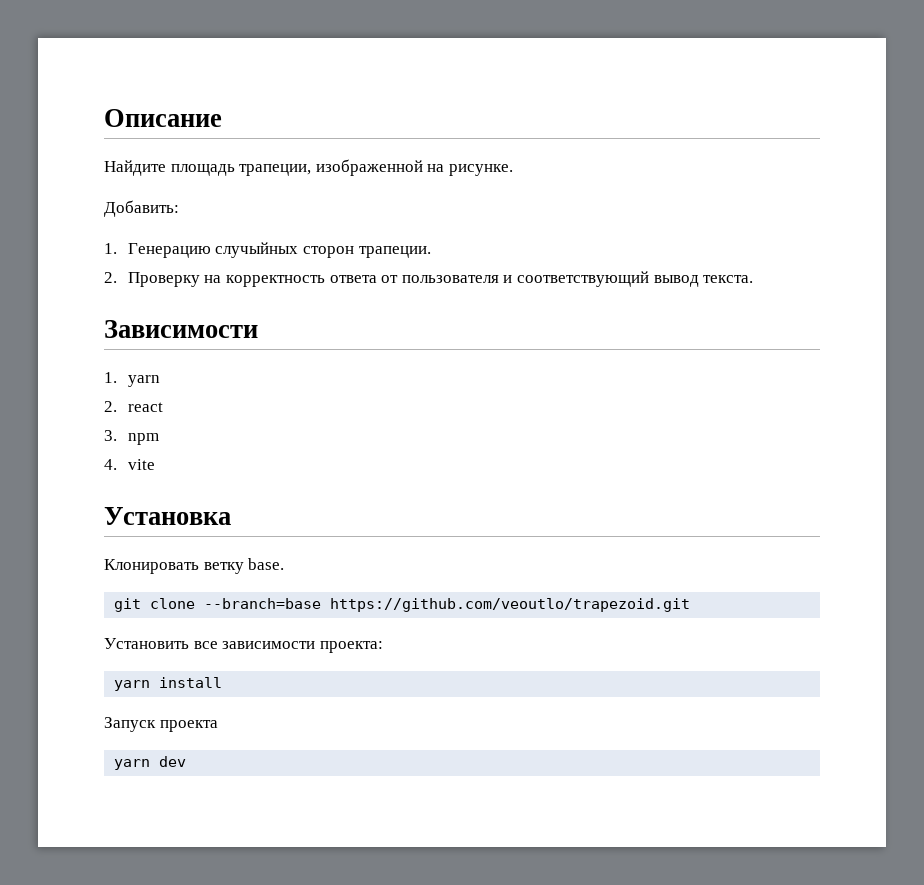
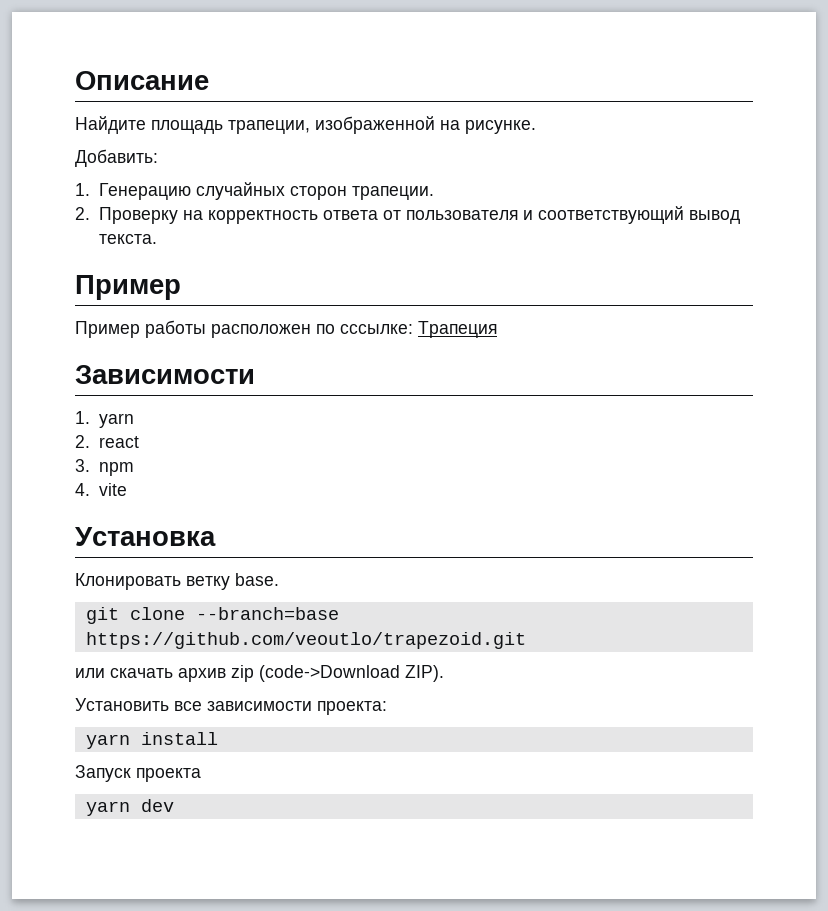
- 1. Генерацию случыйных сторон трапеции.
+ 1. Генерацию случайных сторон трапеции.
  2. Проверку на корректность ответа от пользователя и соответствующий вывод текста.
+ Пример
+ Пример работы расположен по сссылке: Трапеция
+ или скачать архив zip (code->Download ZIP).

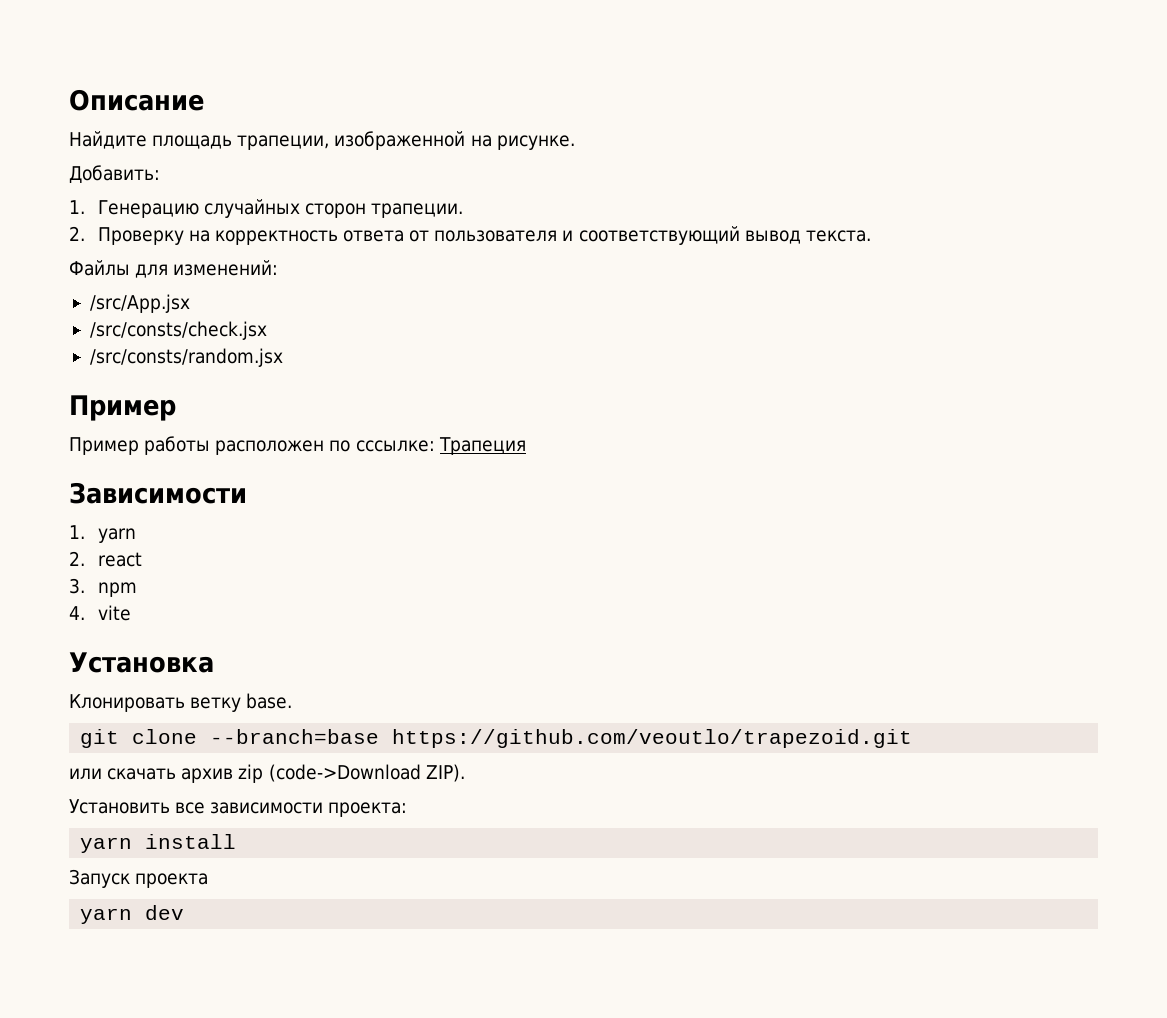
+ Файлы для изменений:
+ /src/App.jsx
+ /src/consts/check.jsx
+ /src/consts/random.jsx

